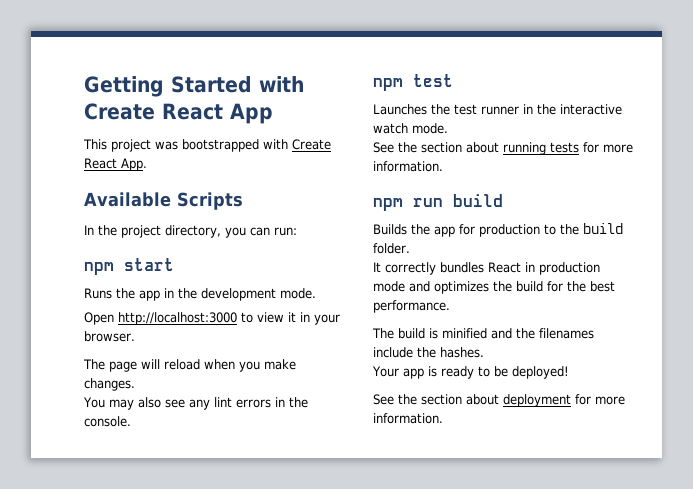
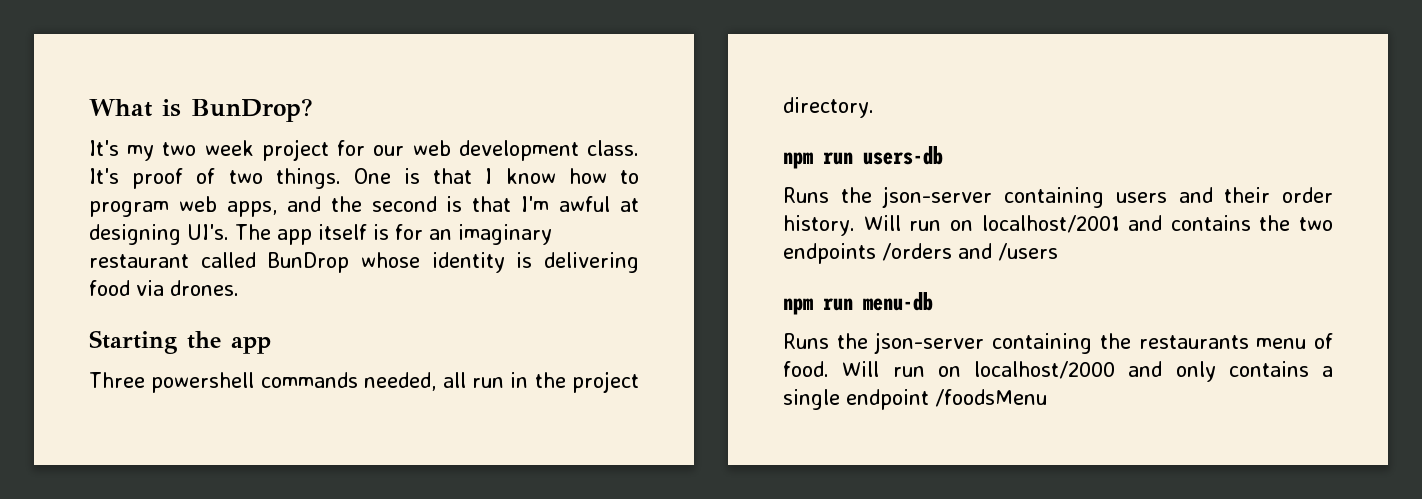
- Getting Started with Create React App
- This project was bootstrapped with Create React App.
- Available Scripts
- In the project directory, you can run:
- npm start
- Runs the app in the development mode.
- Open http://localhost:3000 to view it in your browser.
- The page will reload when you make changes.
- You may also see any lint errors in the console.
- npm test
- Launches the test runner in the interactive watch mode.
- See the section about running tests for more information.
- npm run build
- Builds the app for production to the build folder.
- It correctly bundles React in production mode and optimizes the build for the best performance.
- The build is minified and the filenames include the hashes.
- Your app is ready to be deployed!
- See the section about deployment for more information.
+ What is BunDrop?
+ It's my two week project for our web development class. It's proof of two things. One is that I know how to program web apps, and the second is that I'm awful at designing UI's. The app itself is for an imaginary restaurant called BunDrop whose identity is delivering food via drones.
+ Starting the app
+ Three powershell commands needed, all run in the project directory.
+ npm run users-db
+ Runs the json-server containing users and their order history. Will run on localhost/2001 and contains the two endpoints /orders and /users
+ npm run menu-db
+ Runs the json-server containing the restaurants menu of food. Will run on localhost/2000 and only contains a single endpoint /foodsMenu

